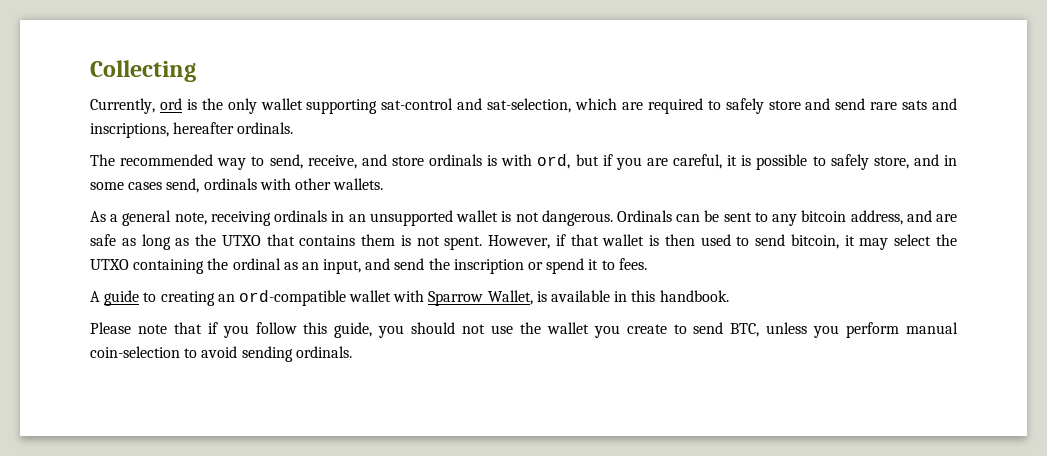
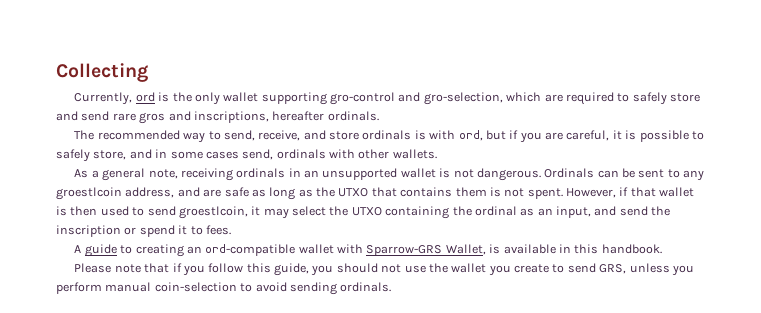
- Currently, ord is the only wallet supporting sat-control and sat-selection, which are required to safely store and send rare sats and inscriptions, hereafter ordinals.
+ Currently, ord is the only wallet supporting gro-control and gro-selection, which are required to safely store and send rare gros and inscriptions, hereafter ordinals.
- Ordinals can be sent to any bitcoin address, and are safe as long as the UTXO that contains them is not spent.
+ Ordinals can be sent to any groestlcoin address, and are safe as long as the UTXO that contains them is not spent.
- However, if that wallet is then used to send bitcoin, it may select the UTXO containing the ordinal as an input, and send the inscription or spend it to fees.
+ However, if that wallet is then used to send groestlcoin, it may select the UTXO containing the ordinal as an input, and send the inscription or spend it to fees.
- A guide to creating an ord-compatible wallet with Sparrow Wallet, is available in this handbook.
+ A guide to creating an ord-compatible wallet with Sparrow-GRS Wallet, is available in this handbook.
- Please note that if you follow this guide, you should not use the wallet you create to send BTC, unless you perform manual coin-selection to avoid sending ordinals.
+ Please note that if you follow this guide, you should not use the wallet you create to send GRS, unless you perform manual coin-selection to avoid sending ordinals.

